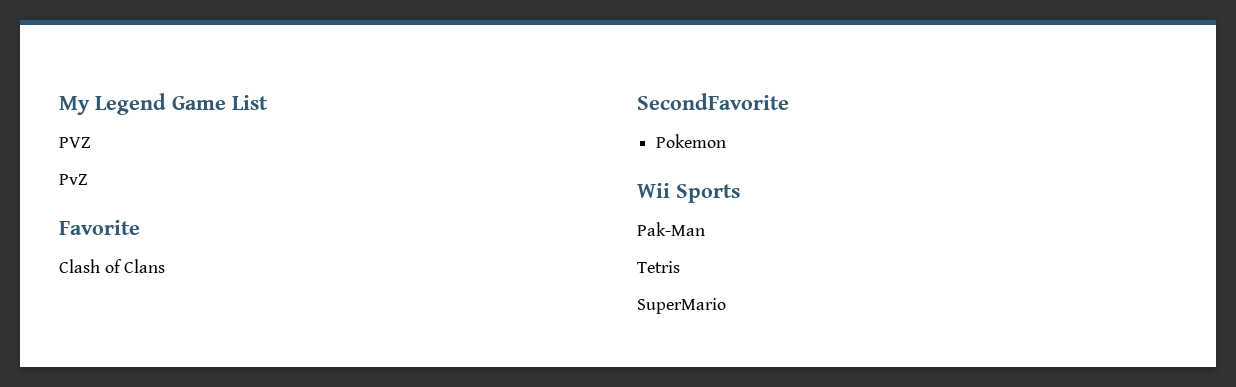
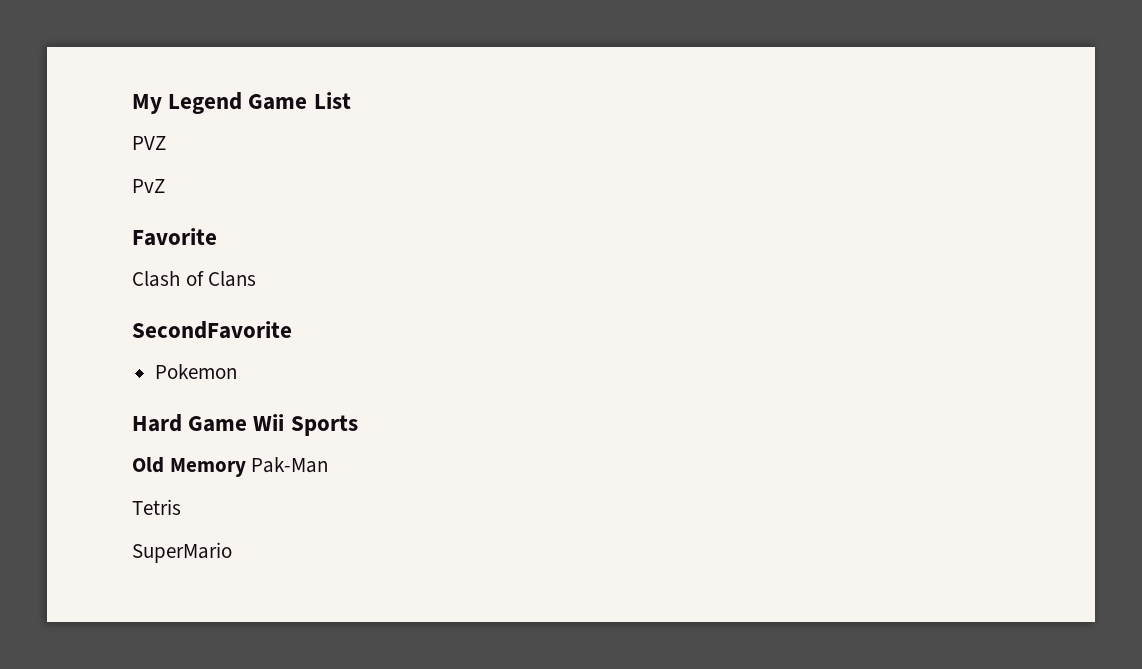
- Wii Sports
+ Hard Game Wii Sports
- Pak-Man
+ Old Memory Pak-Man

